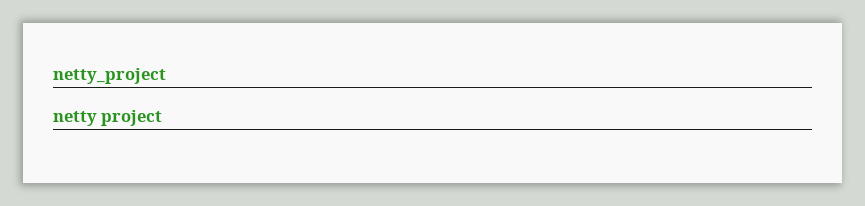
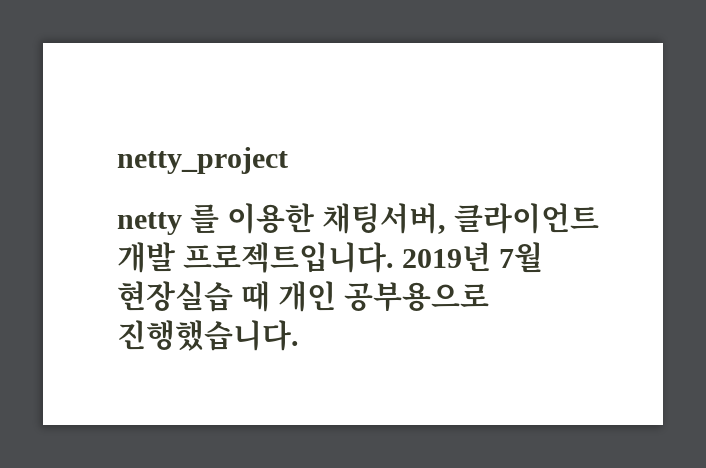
- netty project
+ netty 를 이용한 채팅서버, 클라이언트 개발 프로젝트입니다. 2019년 7월 현장실습 때 개인 공부용으로 진행했습니다.

